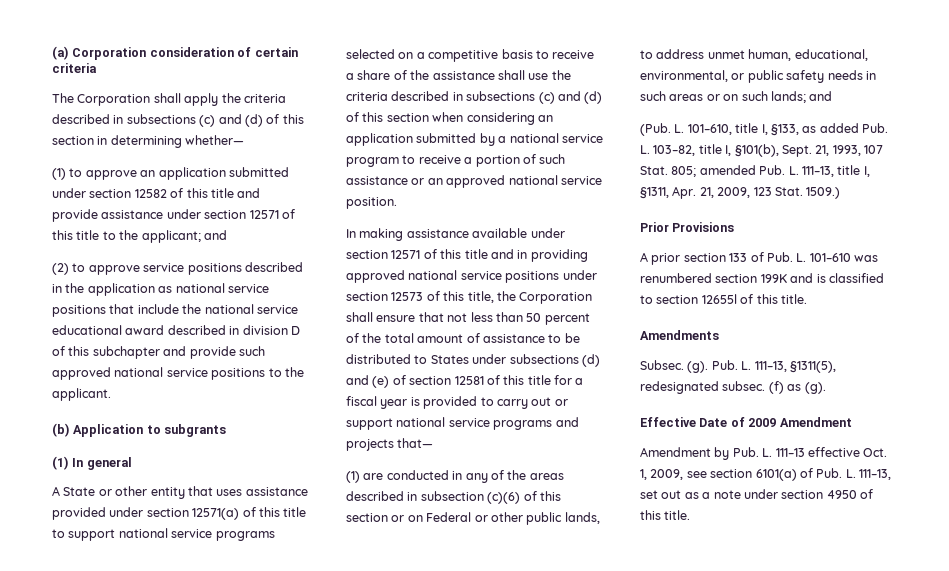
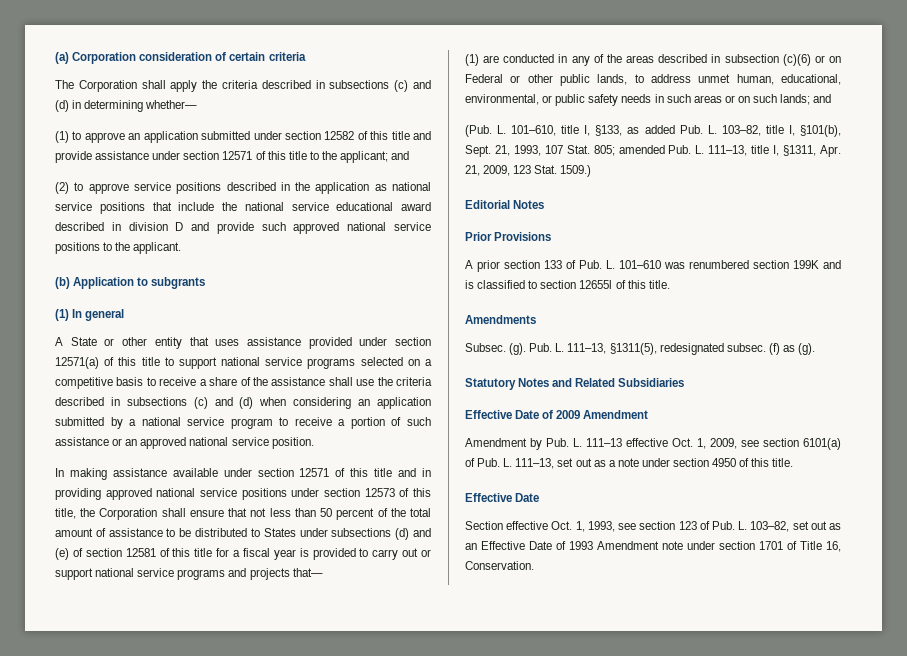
- The Corporation shall apply the criteria described in subsections (c) and (d) of this section in determining whether—
+ The Corporation shall apply the criteria described in subsections (c) and (d) in determining whether—
- (2) to approve service positions described in the application as national service positions that include the national service educational award described in division D of this subchapter and provide such approved national service positions to the applicant.
+ (2) to approve service positions described in the application as national service positions that include the national service educational award described in division D and provide such approved national service positions to the applicant.
- A State or other entity that uses assistance provided under section 12571(a) of this title to support national service programs selected on a competitive basis to receive a share of the assistance shall use the criteria described in subsections (c) and (d) of this section when considering an application submitted by a national service program to receive a portion of such assistance or an approved national service position.
+ A State or other entity that uses assistance provided under section 12571(a) of this title to support national service programs selected on a competitive basis to receive a share of the assistance shall use the criteria described in subsections (c) and (d) when considering an application submitted by a national service program to receive a portion of such assistance or an approved national service position.
- (1) are conducted in any of the areas described in subsection (c)(6) of this section or on Federal or other public lands, to address unmet human, educational, environmental, or public safety needs in such areas or on such lands; and
+ (1) are conducted in any of the areas described in subsection (c)(6) or on Federal or other public lands, to address unmet human, educational, environmental, or public safety needs in such areas or on such lands; and
+ Editorial Notes
+ Statutory Notes and Related Subsidiaries
  Amendment by Pub. L. 111–13 effective Oct. 1, 2009, see section 6101(a) of Pub. L. 111–13, set out as a note under section 4950 of this title.
+ Effective Date
+ Section effective Oct. 1, 1993, see section 123 of Pub. L. 103–82, set out as an Effective Date of 1993 Amendment note under section 1701 of Title 16, Conservation.

